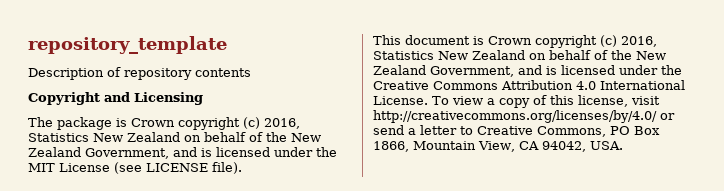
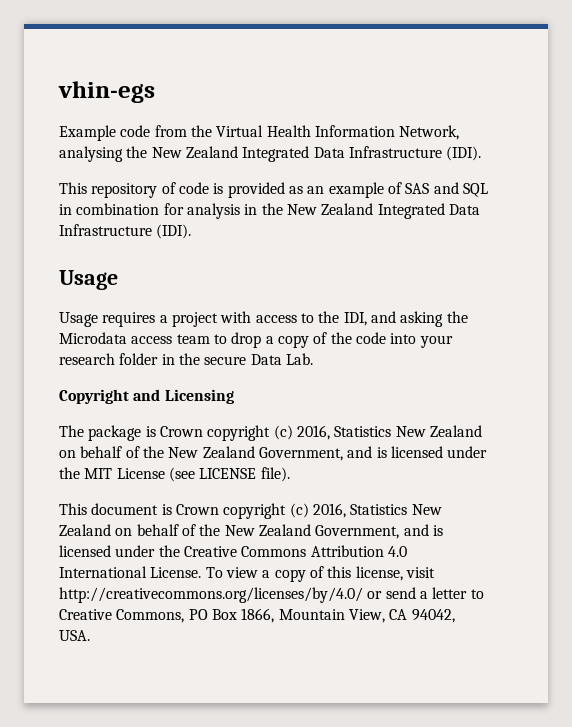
- repository_template
- Description of repository contents
+ vhin-egs
+ Example code from the Virtual Health Information Network, analysing the New Zealand Integrated Data Infrastructure (IDI).
+ This repository of code is provided as an example of SAS and SQL in combination for analysis in the New Zealand Integrated Data Infrastructure (IDI).
+ Usage
+ Usage requires a project with access to the IDI, and asking the Microdata access team to drop a copy of the code into your research folder in the secure Data Lab.

